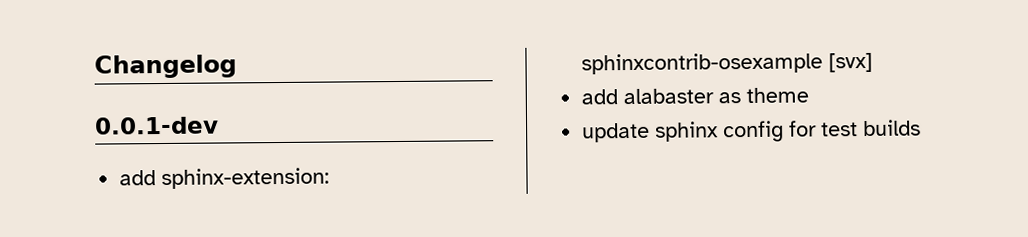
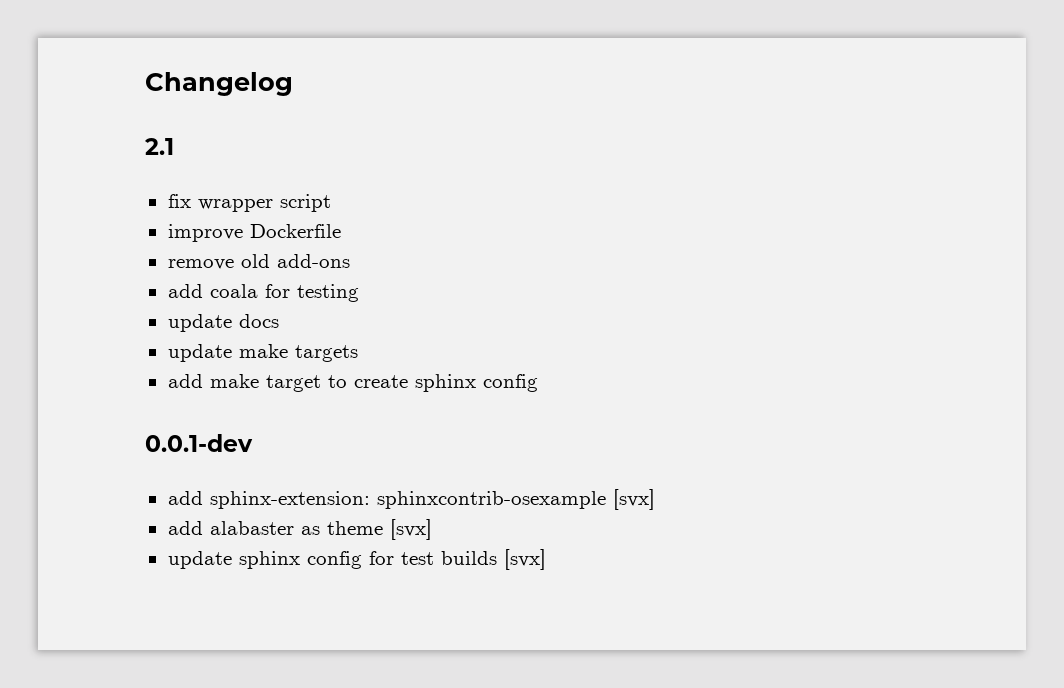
+ 2.1
+ fix wrapper script
+ improve Dockerfile
+ remove old add-ons
+ add coala for testing
+ update docs
+ update make targets
+ add make target to create sphinx config
- add alabaster as theme
+ add alabaster as theme [svx]
- update sphinx config for test builds
+ update sphinx config for test builds [svx]

